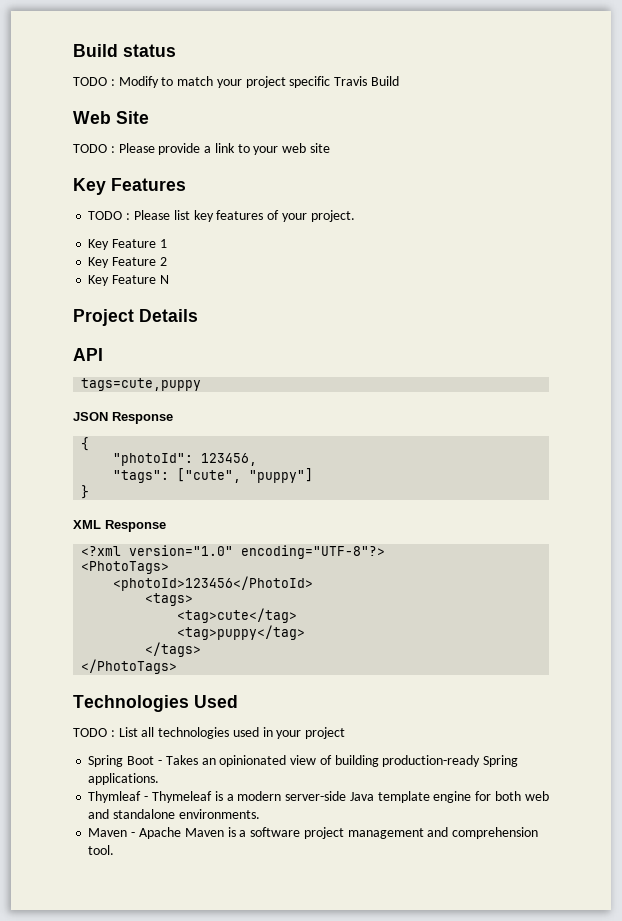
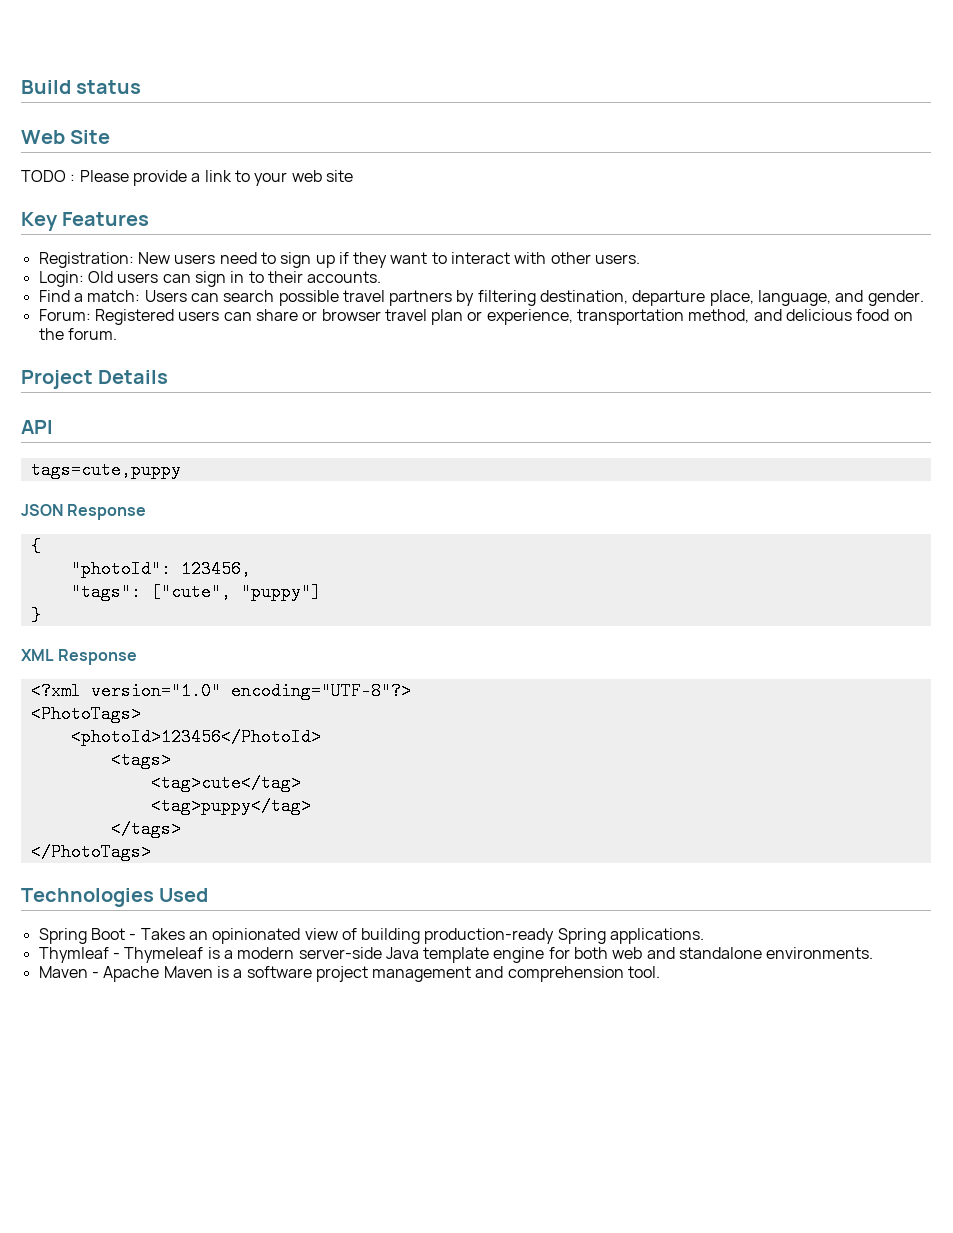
- TODO : Modify to match your project specific Travis Build
- TODO : Please list key features of your project.
- Key Feature 1
- Key Feature 2
- Key Feature N
+ Registration: New users need to sign up if they want to interact with other users.
+ Login: Old users can sign in to their accounts.
+ Find a match: Users can search possible travel partners by filtering destination, departure place, language, and gender.
+ Forum: Registered users can share or browser travel plan or experience, transportation method, and delicious food on the forum.
- TODO : List all technologies used in your project

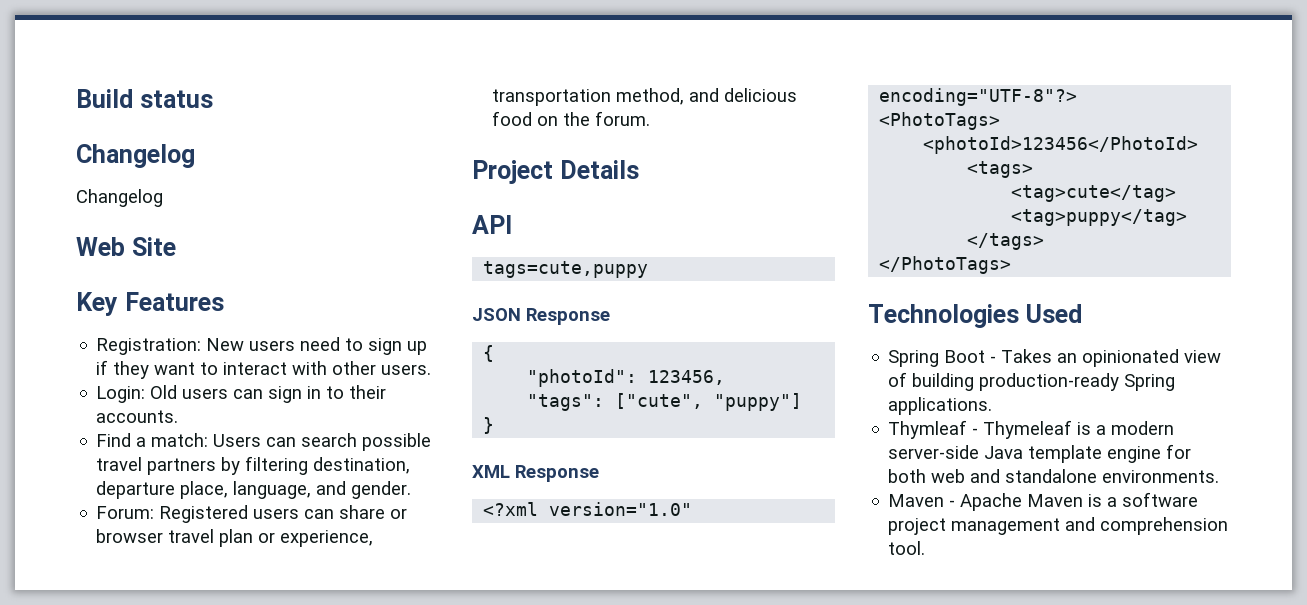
  Build status
+ Changelog
+ Changelog
- TODO : Please provide a link to your web site

